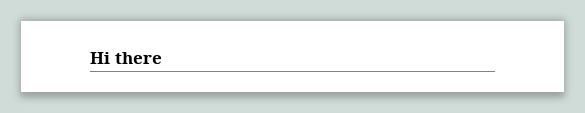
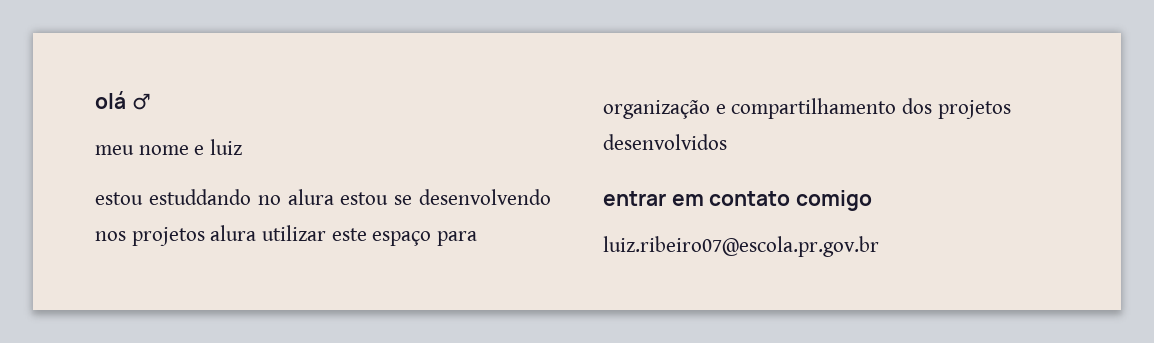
- Hi there
+ olá ♂
+ meu nome e luiz
+ estou estuddando no alura estou se desenvolvendo nos projetos alura utilizar este espaço para organização e compartilhamento dos projetos desenvolvidos
+ entrar em contato comigo
+ luiz.ribeiro07@escola.pr.gov.br

